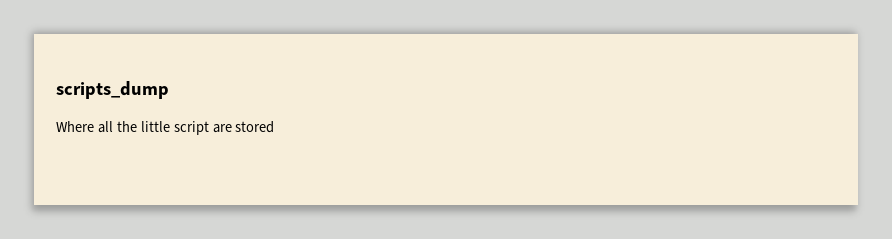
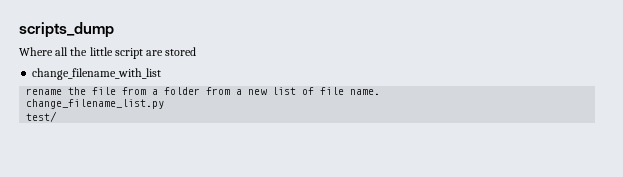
+ change_filename_with_list
+ rename the file from a folder from a new list of file name.
+ change_filename_list.py
+ test/

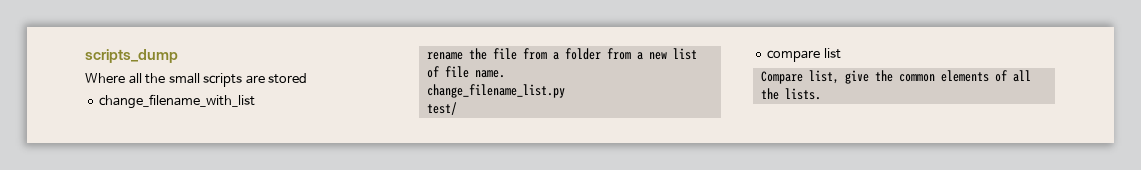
- Where all the little script are stored
+ Where all the small scripts are stored
+ compare list
+ Compare list, give the common elements of all the lists.

